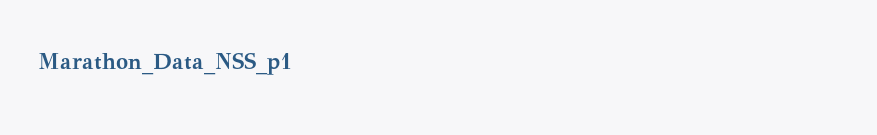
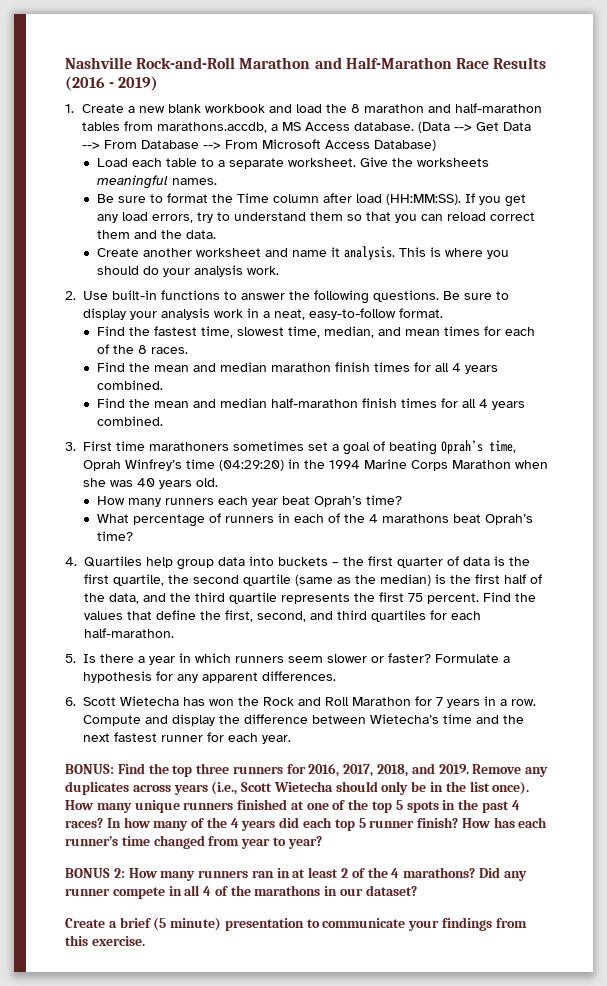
- Marathon_Data_NSS_p1
+ Nashville Rock-and-Roll Marathon and Half-Marathon Race Results (2016 - 2019)
+ 1. Create a new blank workbook and load the 8 marathon and half-marathon tables from marathons.accdb, a MS Access database. (Data --> Get Data --> From Database --> From Microsoft Access Database)
+ Load each table to a separate worksheet. Give the worksheets meaningful names.
+ Be sure to format the Time column after load (HH:MM:SS). If you get any load errors, try to understand them so that you can reload correct them and the data.
+ Create another worksheet and name it analysis. This is where you should do your analysis work.
+ 2. Use built-in functions to answer the following questions. Be sure to display your analysis work in a neat, easy-to-follow format.
+ Find the fastest time, slowest time, median, and mean times for each of the 8 races.
+ Find the mean and median marathon finish times for all 4 years combined.
+ Find the mean and median half-marathon finish times for all 4 years combined.
+ 3. First time marathoners sometimes set a goal of beating Oprah’s time, Oprah Winfrey’s time (04:29:20) in the 1994 Marine Corps Marathon when she was 40 years old.
+ How many runners each year beat Oprah’s time?
+ What percentage of runners in each of the 4 marathons beat Oprah’s time?
+ 4. Quartiles help group data into buckets – the first quarter of data is the first quartile, the second quartile (same as the median) is the first half of the data, and the third quartile represents the first 75 percent. Find the values that define the first, second, and third quartiles for each half-marathon.
+ 5. Is there a year in which runners seem slower or faster? Formulate a hypothesis for any apparent differences.
+ 6. Scott Wietecha has won the Rock and Roll Marathon for 7 years in a row. Compute and display the difference between Wietecha’s time and the next fastest runner for each year.
+ BONUS: Find the top three runners for 2016, 2017, 2018, and 2019. Remove any duplicates across years (i.e., Scott Wietecha should only be in the list once). How many unique runners finished at one of the top 5 spots in the past 4 races? In how many of the 4 years did each top 5 runner finish? How has each runner’s time changed from year to year?
+ BONUS 2: How many runners ran in at least 2 of the 4 marathons? Did any runner compete in all 4 of the marathons in our dataset?
+ Create a brief (5 minute) presentation to communicate your findings from this exercise.

